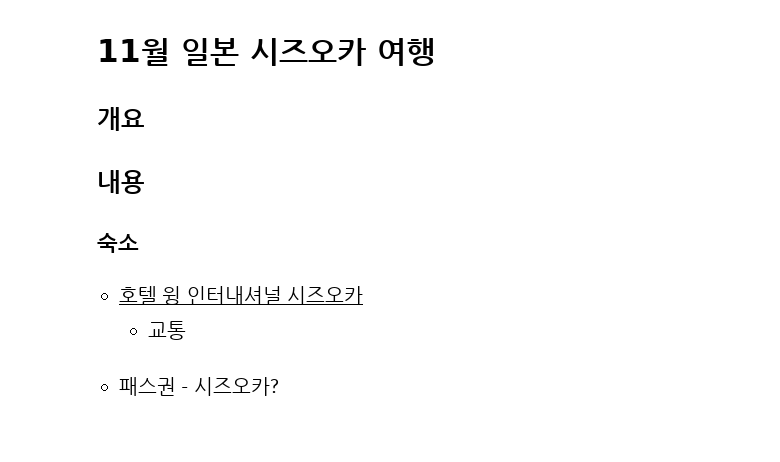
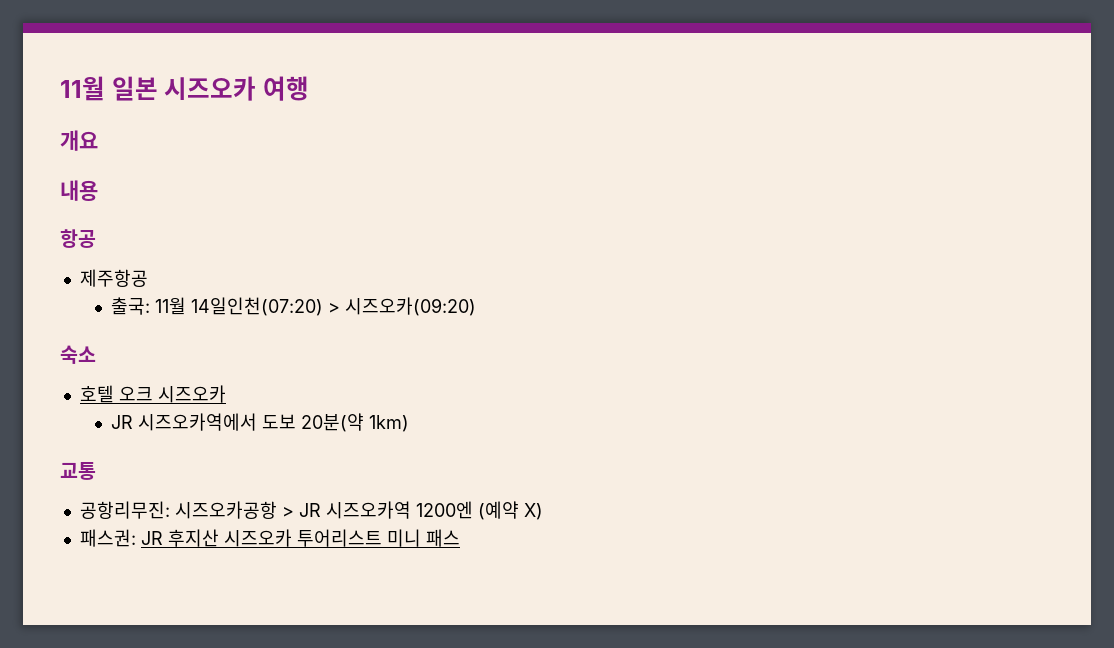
+ 항공
+ 제주항공
+ 출국: 11월 14일인천(07:20) > 시즈오카(09:20)
- 호텔 윙 인터내셔널 시즈오카
+ 호텔 오크 시즈오카
+ JR 시즈오카역에서 도보 20분(약 1km)
  교통
- 패스권 - 시즈오카?
+ 공항리무진: 시즈오카공항 > JR 시즈오카역 1200엔 (예약 X)
+ 패스권: JR 후지산 시즈오카 투어리스트 미니 패스

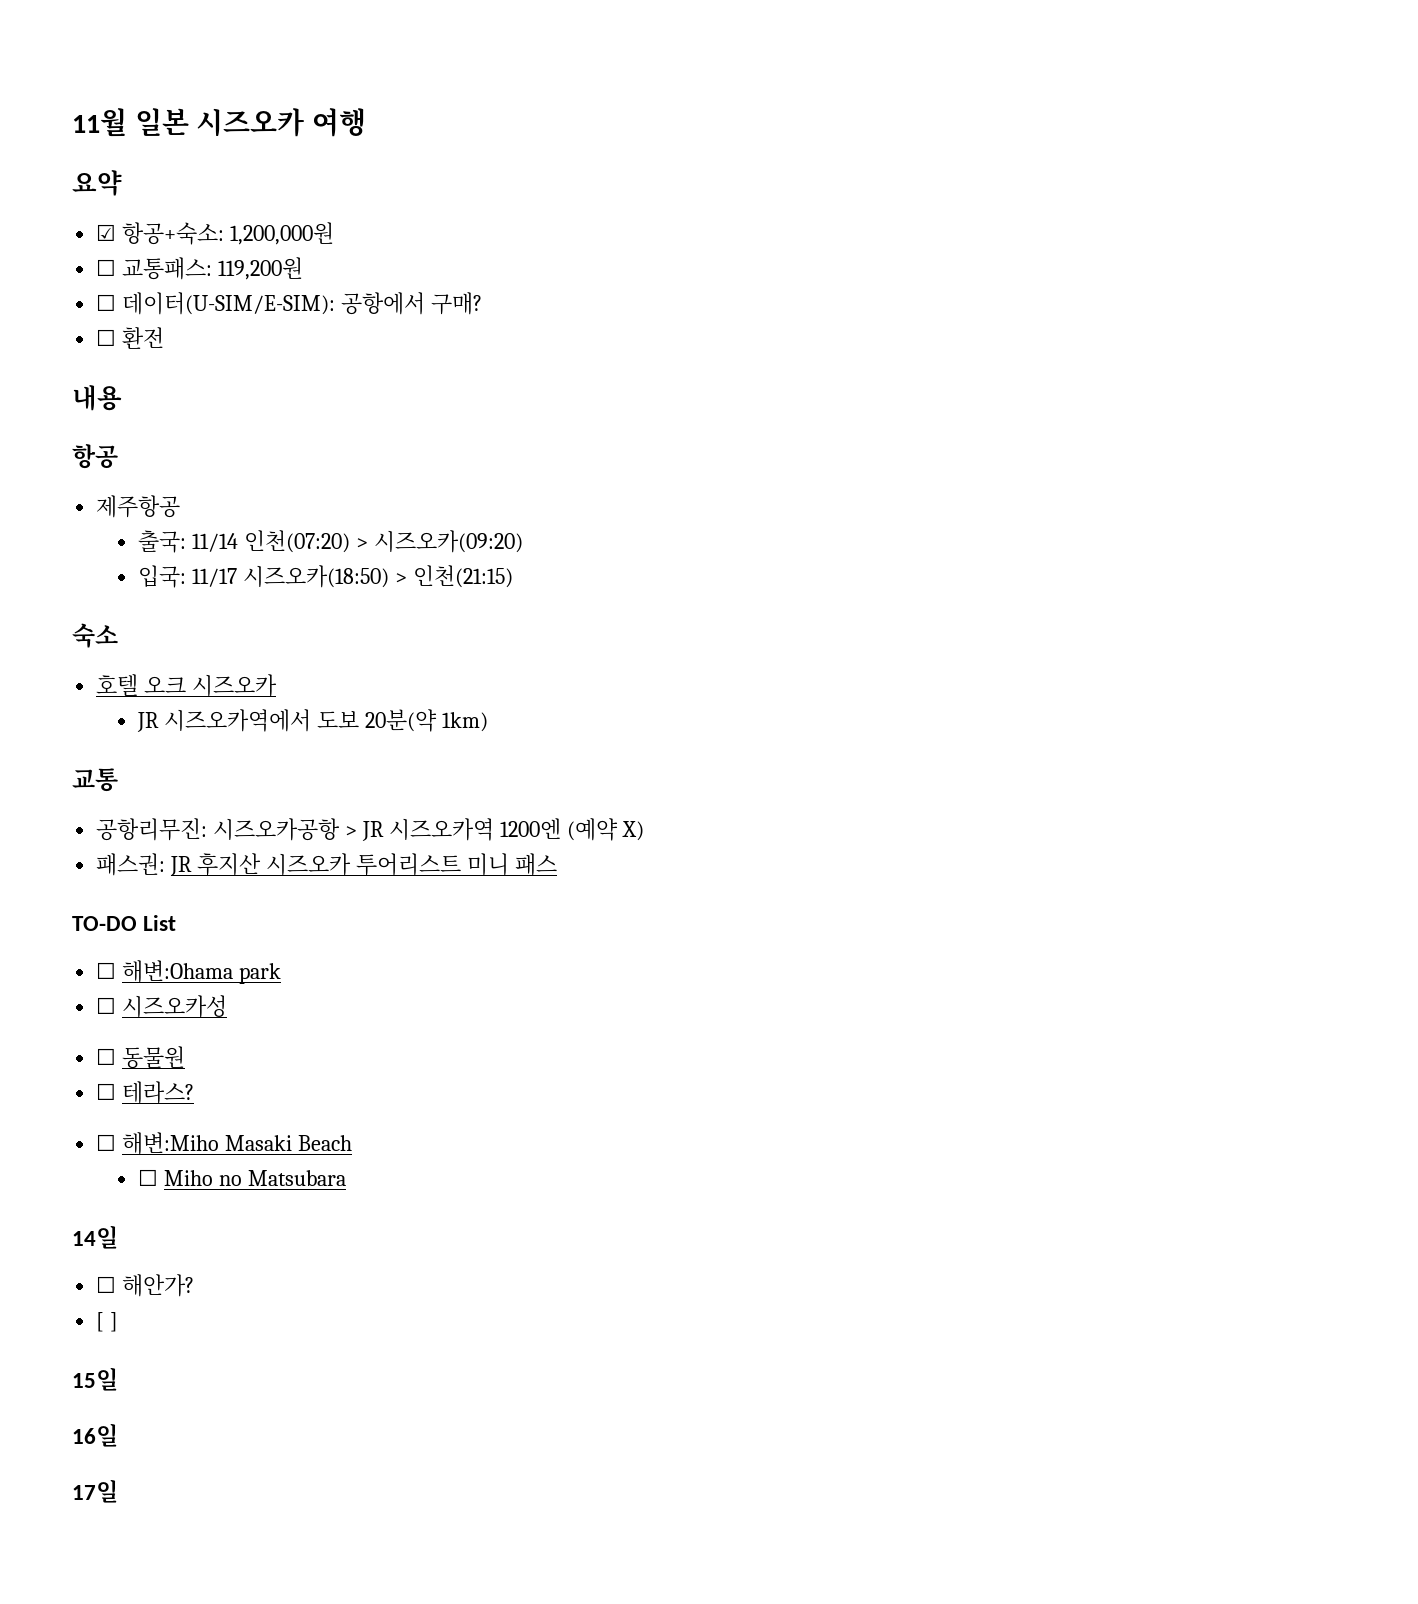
- 개요
+ 요약
+ ☑ 항공+숙소: 1,200,000원
+ ☐ 교통패스: 119,200원
+ ☐ 데이터(U-SIM/E-SIM): 공항에서 구매?
+ ☐ 환전
- 출국: 11월 14일인천(07:20) > 시즈오카(09:20)
+ 출국: 11/14 인천(07:20) > 시즈오카(09:20)
+ 입국: 11/17 시즈오카(18:50) > 인천(21:15)
+ TO-DO List
+ ☐ 해변:Ohama park
+ ☐ 시즈오카성
+ ☐ 동물원
+ ☐ 테라스?
+ ☐ 해변:Miho Masaki Beach
+ ☐ Miho no Matsubara
+ 14일
+ ☐ 해안가?
+ [ ]
+ 15일
+ 16일
+ 17일

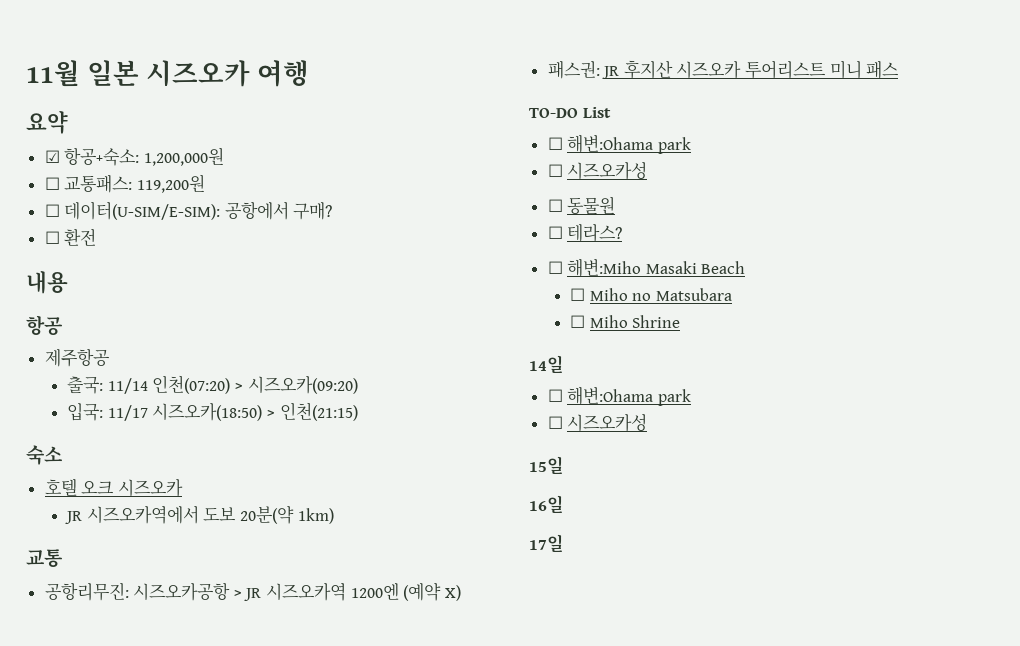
+ ☐ Miho Shrine
  14일
- ☐ 해안가?
- [ ]
+ ☐ 해변:Ohama park
+ ☐ 시즈오카성

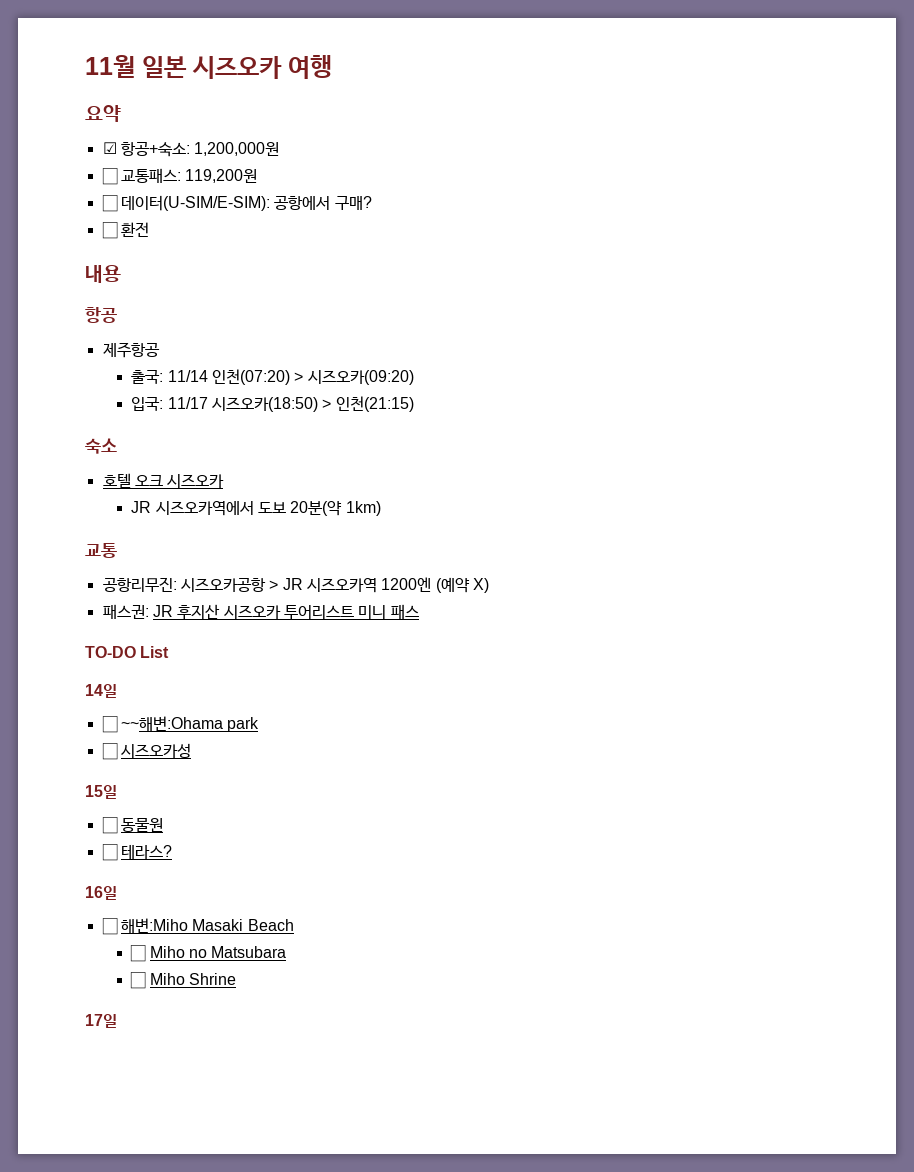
  TO-DO List
- ☐ 해변:Ohama park
+ 14일
+ ☐ ~~해변:Ohama park
  ☐ 시즈오카성
+ 15일
+ 16일
- 14일
- ☐ 해변:Ohama park
- ☐ 시즈오카성
- 15일
- 16일

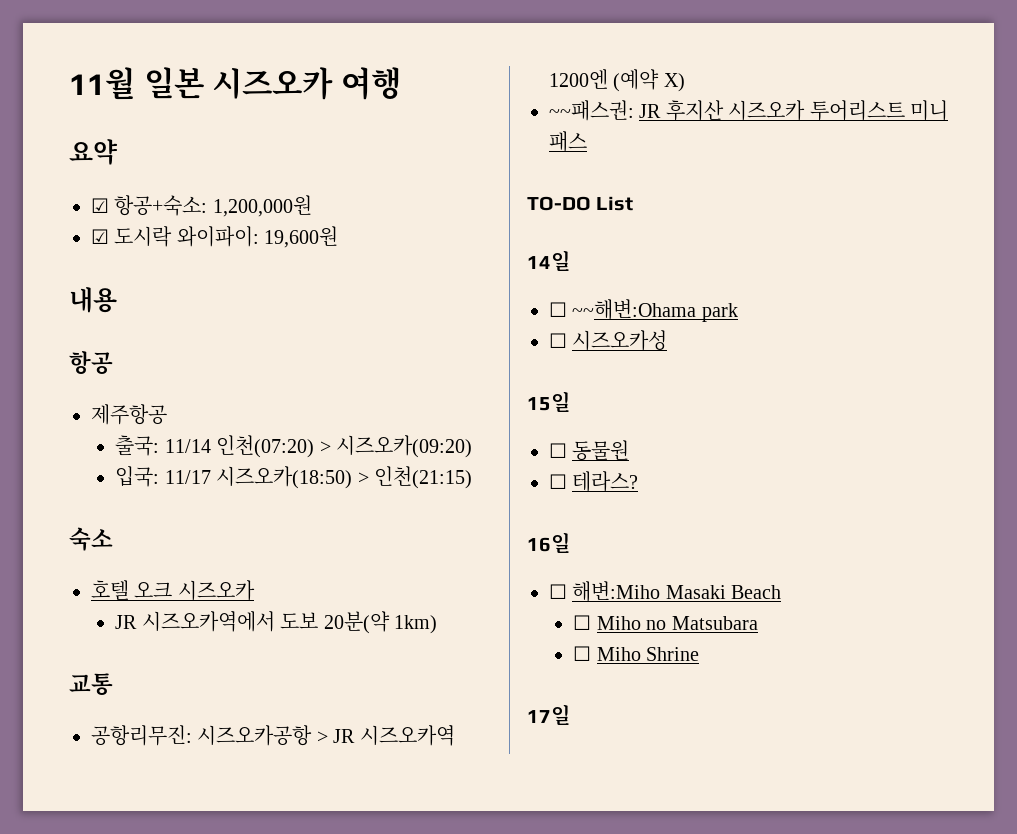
- ☐ 교통패스: 119,200원
- ☐ 데이터(U-SIM/E-SIM): 공항에서 구매?
- ☐ 환전
+ ☑ 도시락 와이파이: 19,600원
- 패스권: JR 후지산 시즈오카 투어리스트 미니 패스
+ ~~패스권: JR 후지산 시즈오카 투어리스트 미니 패스

